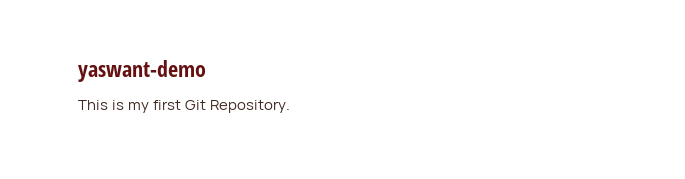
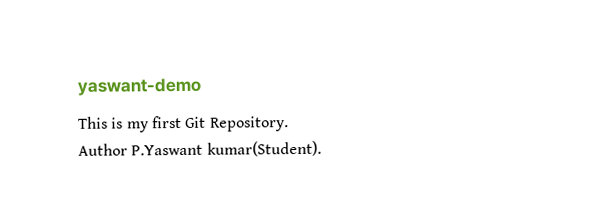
+ Author P.Yaswant kumar(Student).

